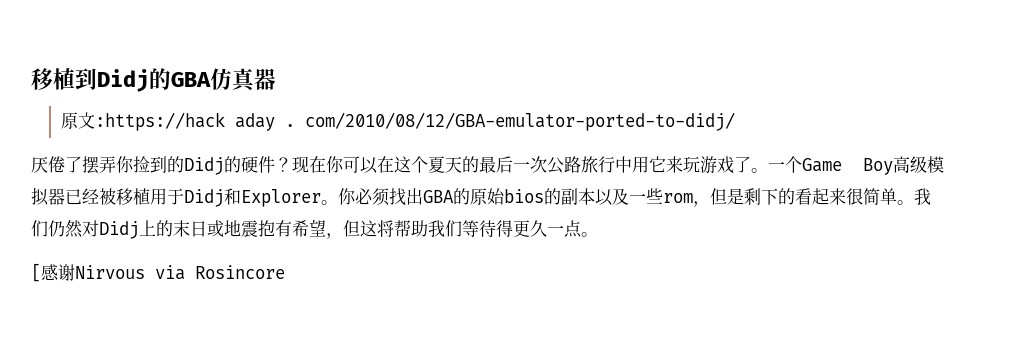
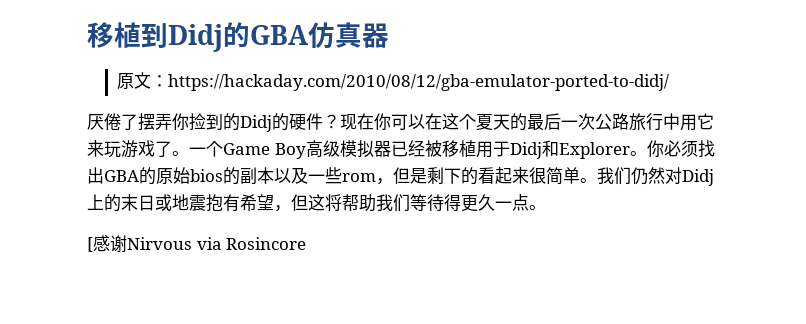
- 原文:https://hack aday . com/2010/08/12/GBA-emulator-ported-to-didj/
+ 原文：https://hackaday.com/2010/08/12/gba-emulator-ported-to-didj/

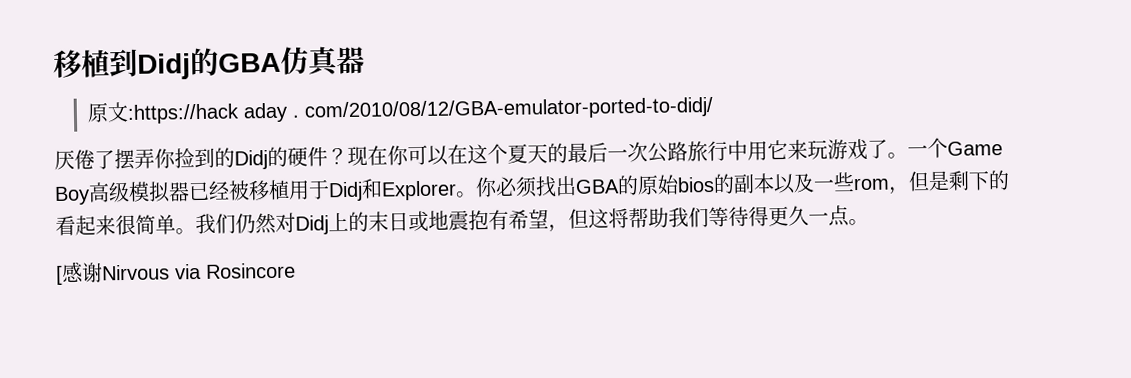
- 原文：https://hackaday.com/2010/08/12/gba-emulator-ported-to-didj/
+ 原文:https://hack aday . com/2010/08/12/GBA-emulator-ported-to-didj/

